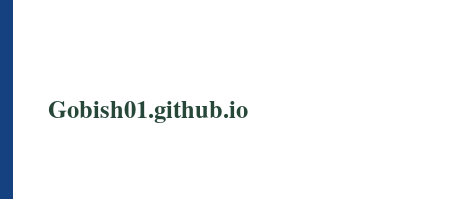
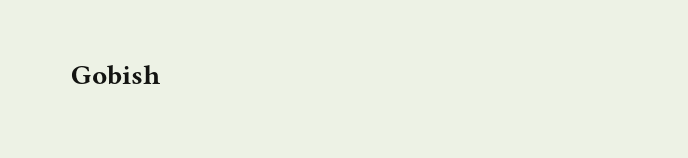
- Gobish01.github.io
+ Gobish

